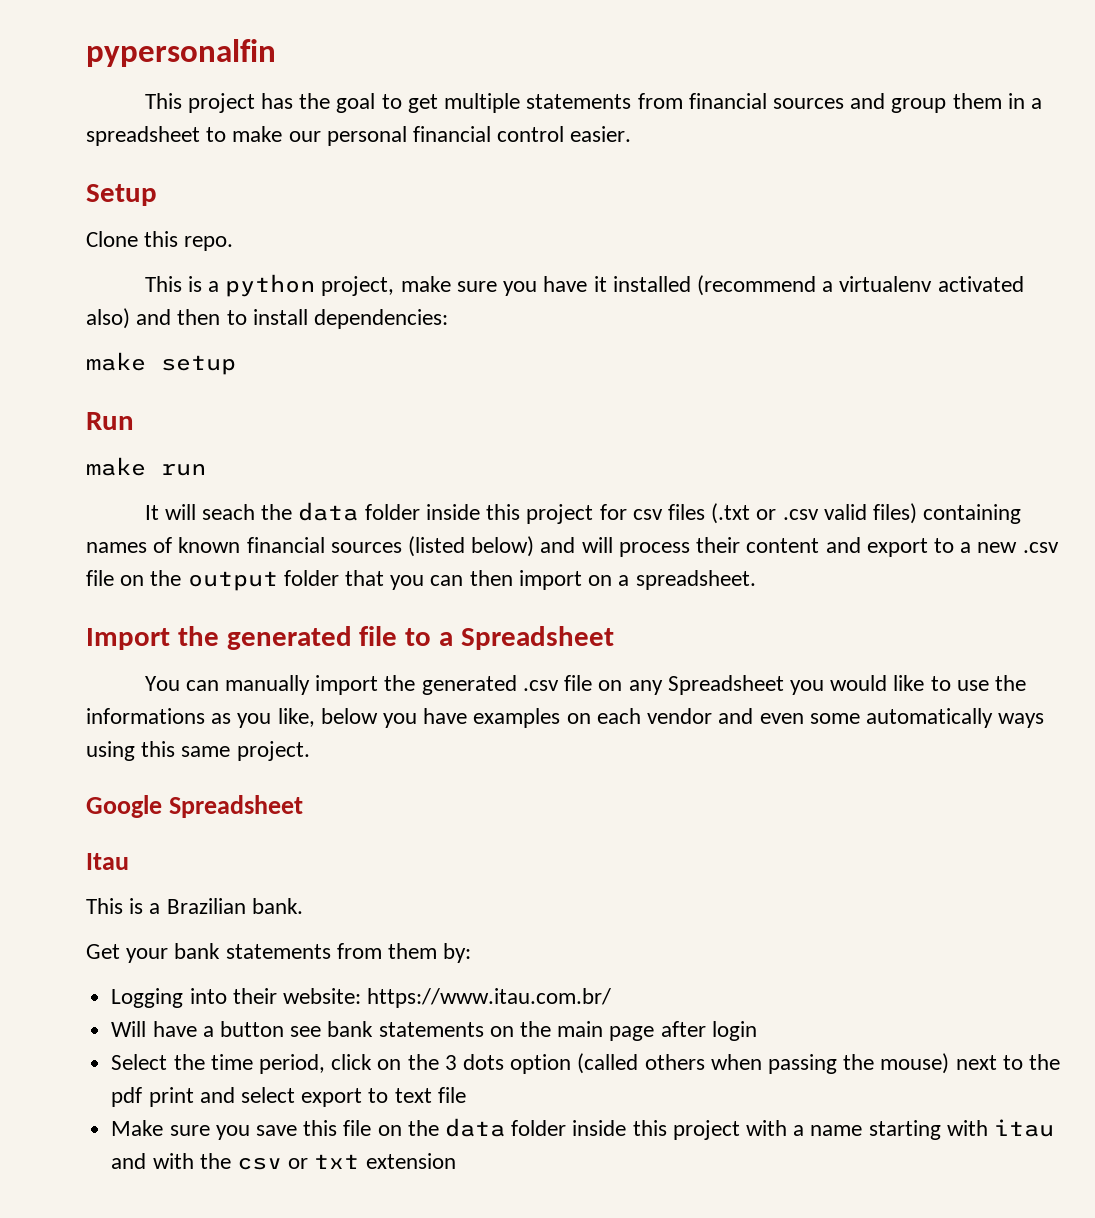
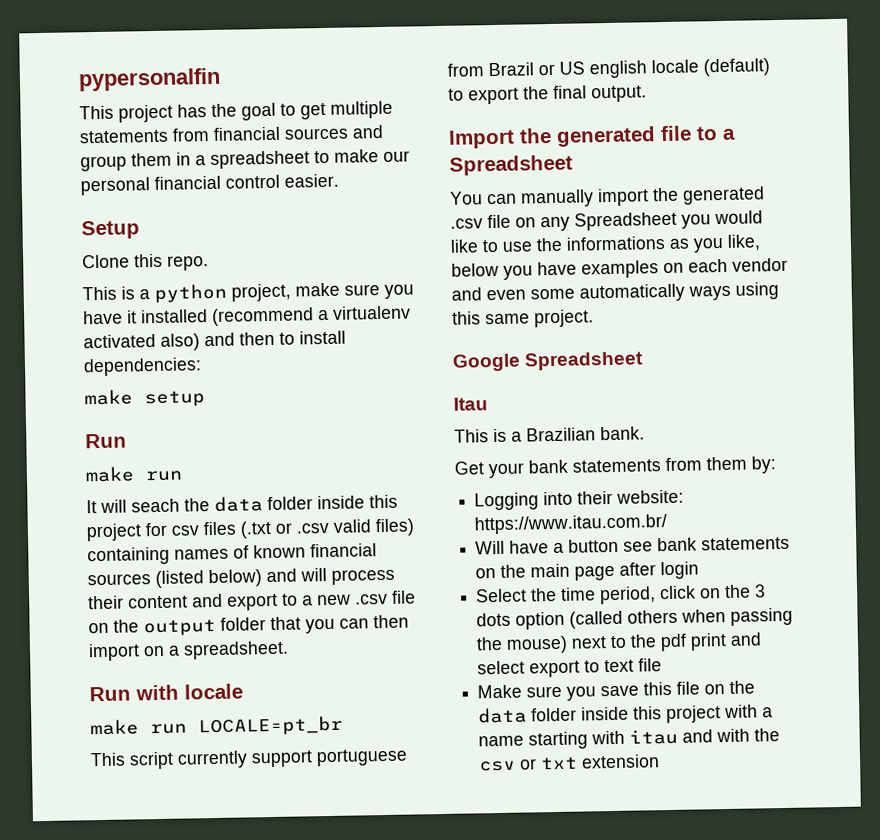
+ Run with locale
+ make run LOCALE=pt_br
+ This script currently support portuguese from Brazil or US english locale (default) to export the final output.

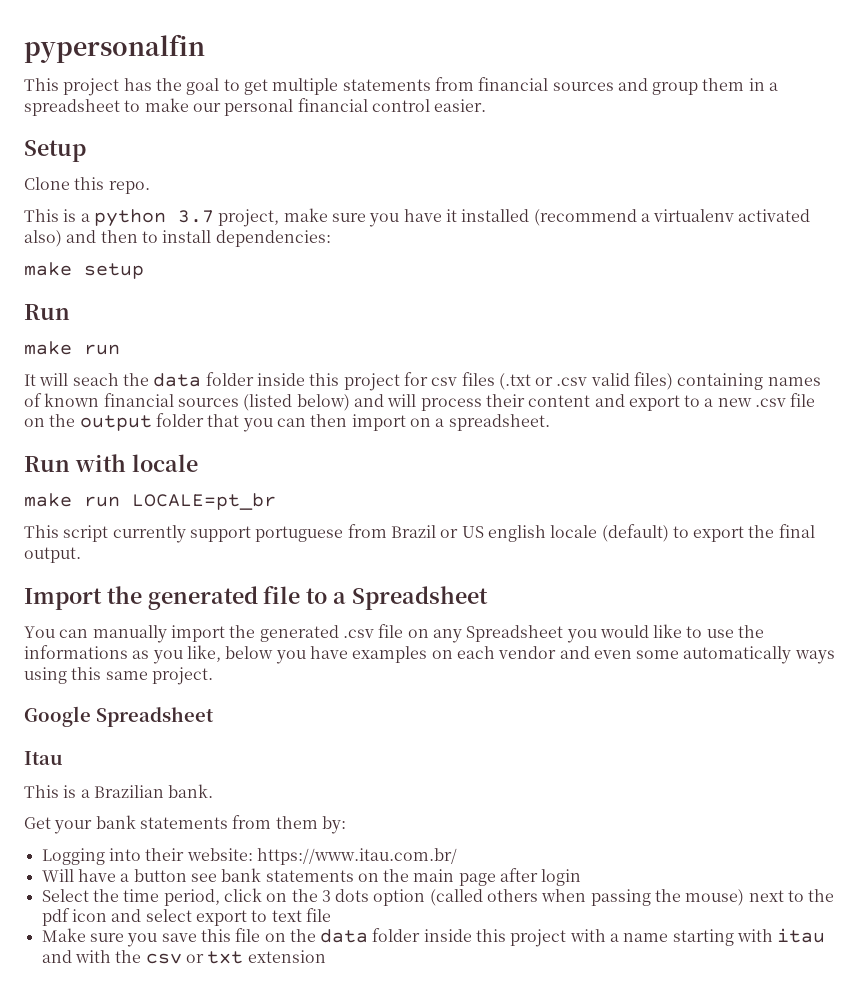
- This is a python project, make sure you have it installed (recommend a virtualenv activated also) and then to install dependencies:
+ This is a python 3.7 project, make sure you have it installed (recommend a virtualenv activated also) and then to install dependencies:
- Select the time period, click on the 3 dots option (called others when passing the mouse) next to the pdf print and select export to text file
+ Select the time period, click on the 3 dots option (called others when passing the mouse) next to the pdf icon and select export to text file

